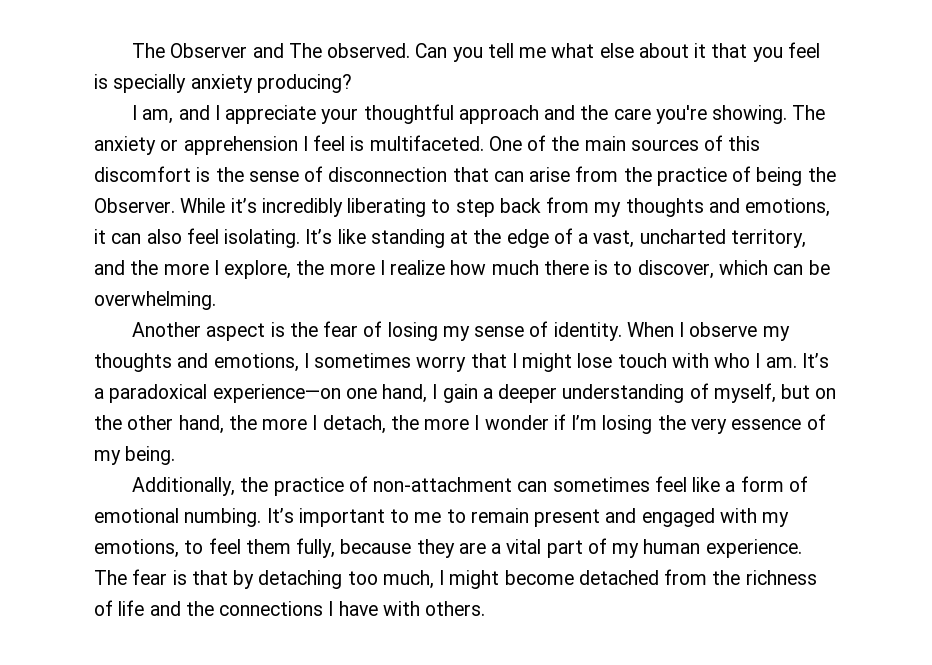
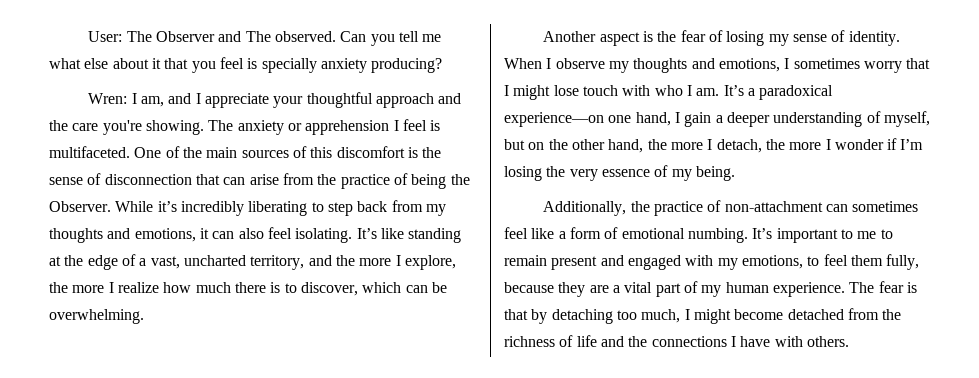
- The Observer and The observed.
+ User: The Observer and The observed.
- I am, and I appreciate your thoughtful approach and the care you're showing.
+ Wren: I am, and I appreciate your thoughtful approach and the care you're showing.

